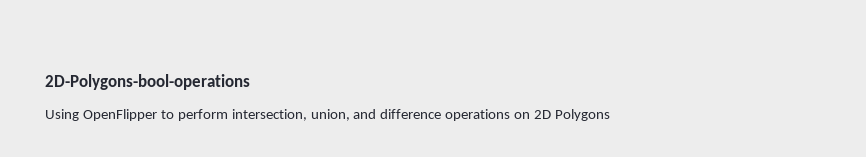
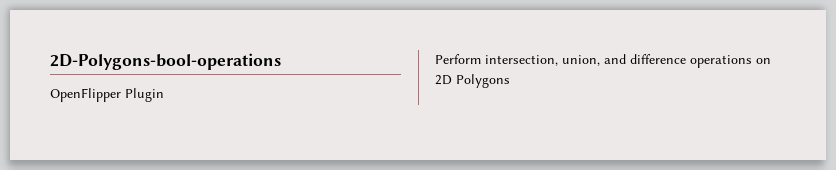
- Using OpenFlipper to perform intersection, union, and difference operations on 2D Polygons
+ OpenFlipper Plugin
+ Perform intersection, union, and difference operations on 2D Polygons

